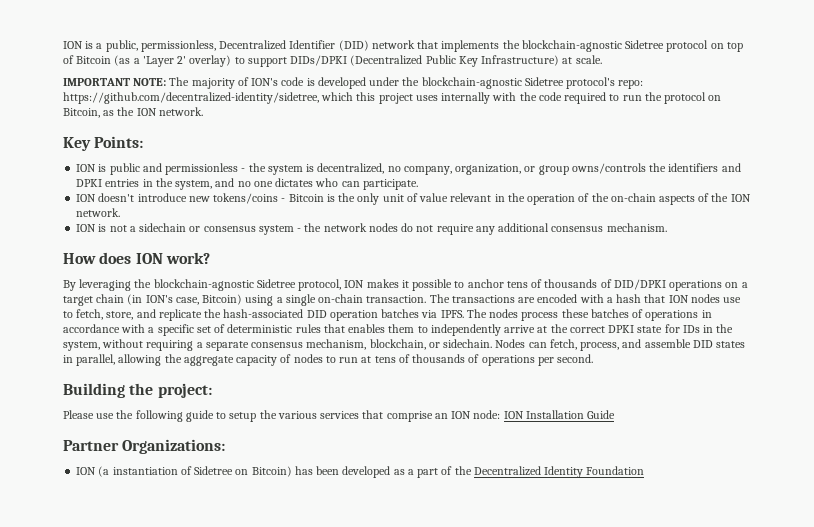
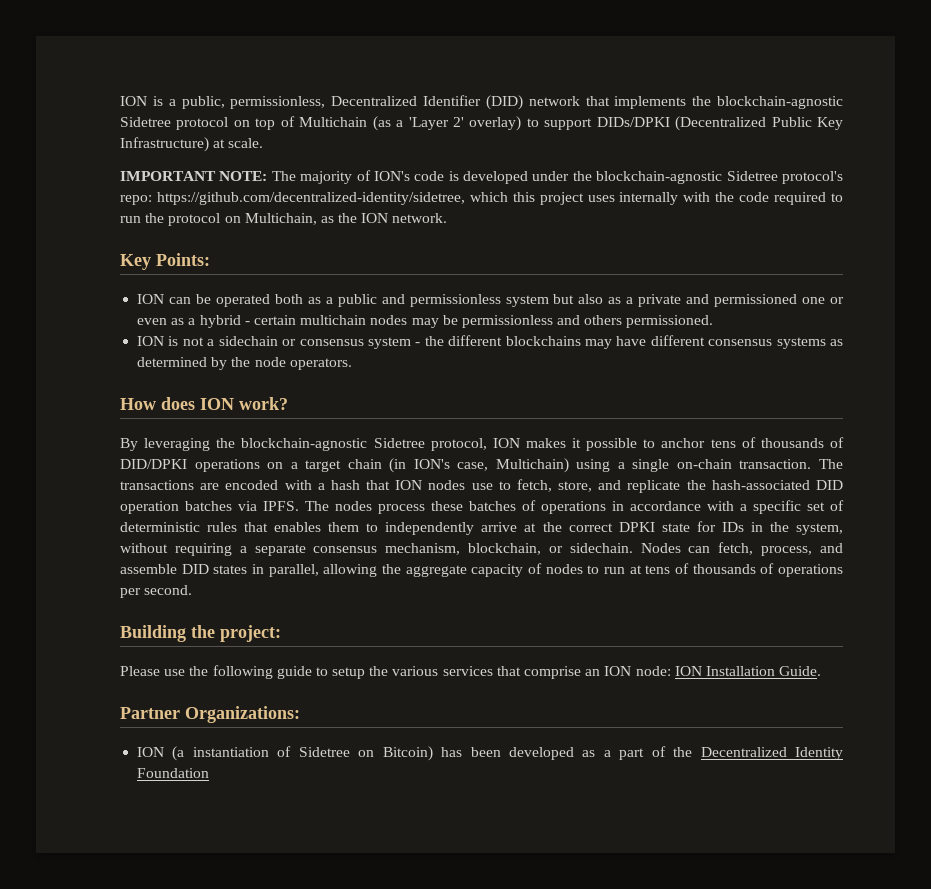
- ION is a public, permissionless, Decentralized Identifier (DID) network that implements the blockchain-agnostic Sidetree protocol on top of Bitcoin (as a 'Layer 2' overlay) to support DIDs/DPKI (Decentralized Public Key Infrastructure) at scale.
+ ION is a public, permissionless, Decentralized Identifier (DID) network that implements the blockchain-agnostic Sidetree protocol on top of Multichain (as a 'Layer 2' overlay) to support DIDs/DPKI (Decentralized Public Key Infrastructure) at scale.
- IMPORTANT NOTE: The majority of ION's code is developed under the blockchain-agnostic Sidetree protocol's repo: https://github.com/decentralized-identity/sidetree, which this project uses internally with the code required to run the protocol on Bitcoin, as the ION network.
+ IMPORTANT NOTE: The majority of ION's code is developed under the blockchain-agnostic Sidetree protocol's repo: https://github.com/decentralized-identity/sidetree, which this project uses internally with the code required to run the protocol on Multichain, as the ION network.
- ION is public and permissionless - the system is decentralized, no company, organization, or group owns/controls the identifiers and DPKI entries in the system, and no one dictates who can participate.
- ION doesn't introduce new tokens/coins - Bitcoin is the only unit of value relevant in the operation of the on-chain aspects of the ION network.
+ ION can be operated both as a public and permissionless system but also as a private and permissioned one or even as a hybrid - certain multichain nodes may be permissionless and others permissioned.
- ION is not a sidechain or consensus system - the network nodes do not require any additional consensus mechanism.
+ ION is not a sidechain or consensus system - the different blockchains may have different consensus systems as determined by the node operators.
- By leveraging the blockchain-agnostic Sidetree protocol, ION makes it possible to anchor tens of thousands of DID/DPKI operations on a target chain (in ION's case, Bitcoin) using a single on-chain transaction.
+ By leveraging the blockchain-agnostic Sidetree protocol, ION makes it possible to anchor tens of thousands of DID/DPKI operations on a target chain (in ION's case, Multichain) using a single on-chain transaction.
- Please use the following guide to setup the various services that comprise an ION node: ION Installation Guide
+ Please use the following guide to setup the various services that comprise an ION node: ION Installation Guide.

